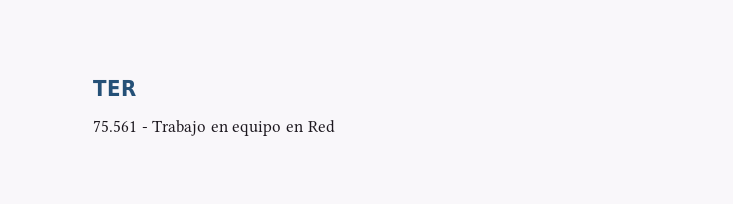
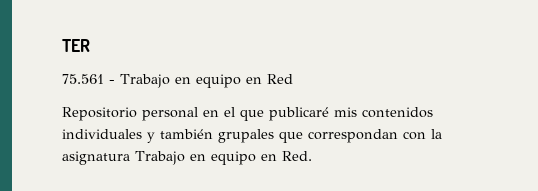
+ Repositorio personal en el que publicaré mis contenidos individuales y también grupales que correspondan con la asignatura Trabajo en equipo en Red.

